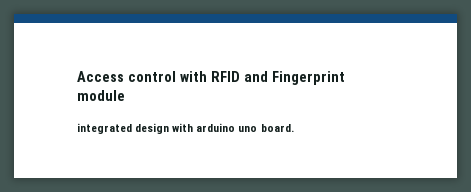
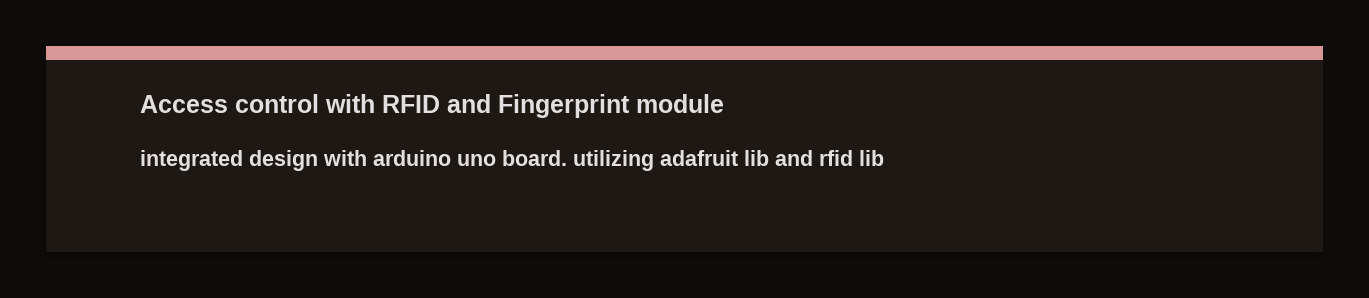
- integrated design with arduino uno board.
+ integrated design with arduino uno board. utilizing adafruit lib and rfid lib

